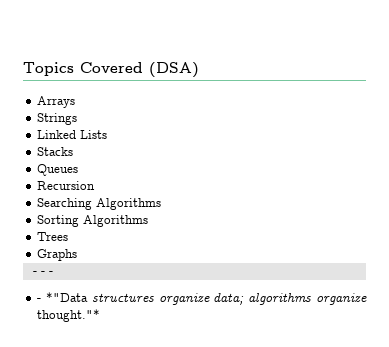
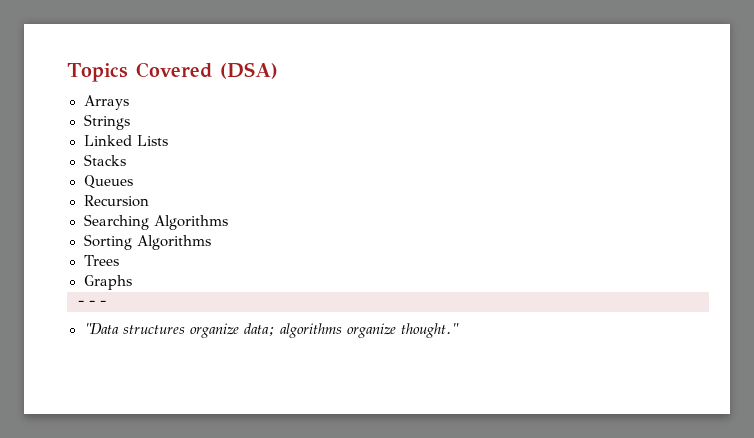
- - *"Data structures organize data; algorithms organize thought."*
+ "Data structures organize data; algorithms organize thought."

